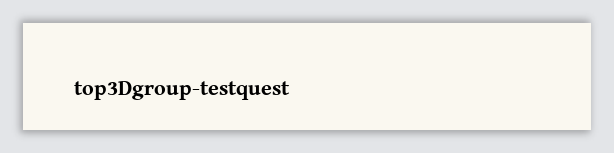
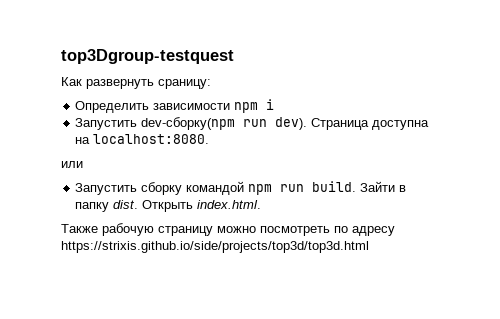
+ Как развернуть сраницу:
+ Определить зависимости npm i
+ Запустить dev-сборку(npm run dev). Страница доступна на localhost:8080.
+ или
+ Запустить сборку командой npm run build. Зайти в папку dist. Открыть index.html.
+ Также рабочую страницу можно посмотреть по адресу https://strixis.github.io/side/projects/top3d/top3d.html

